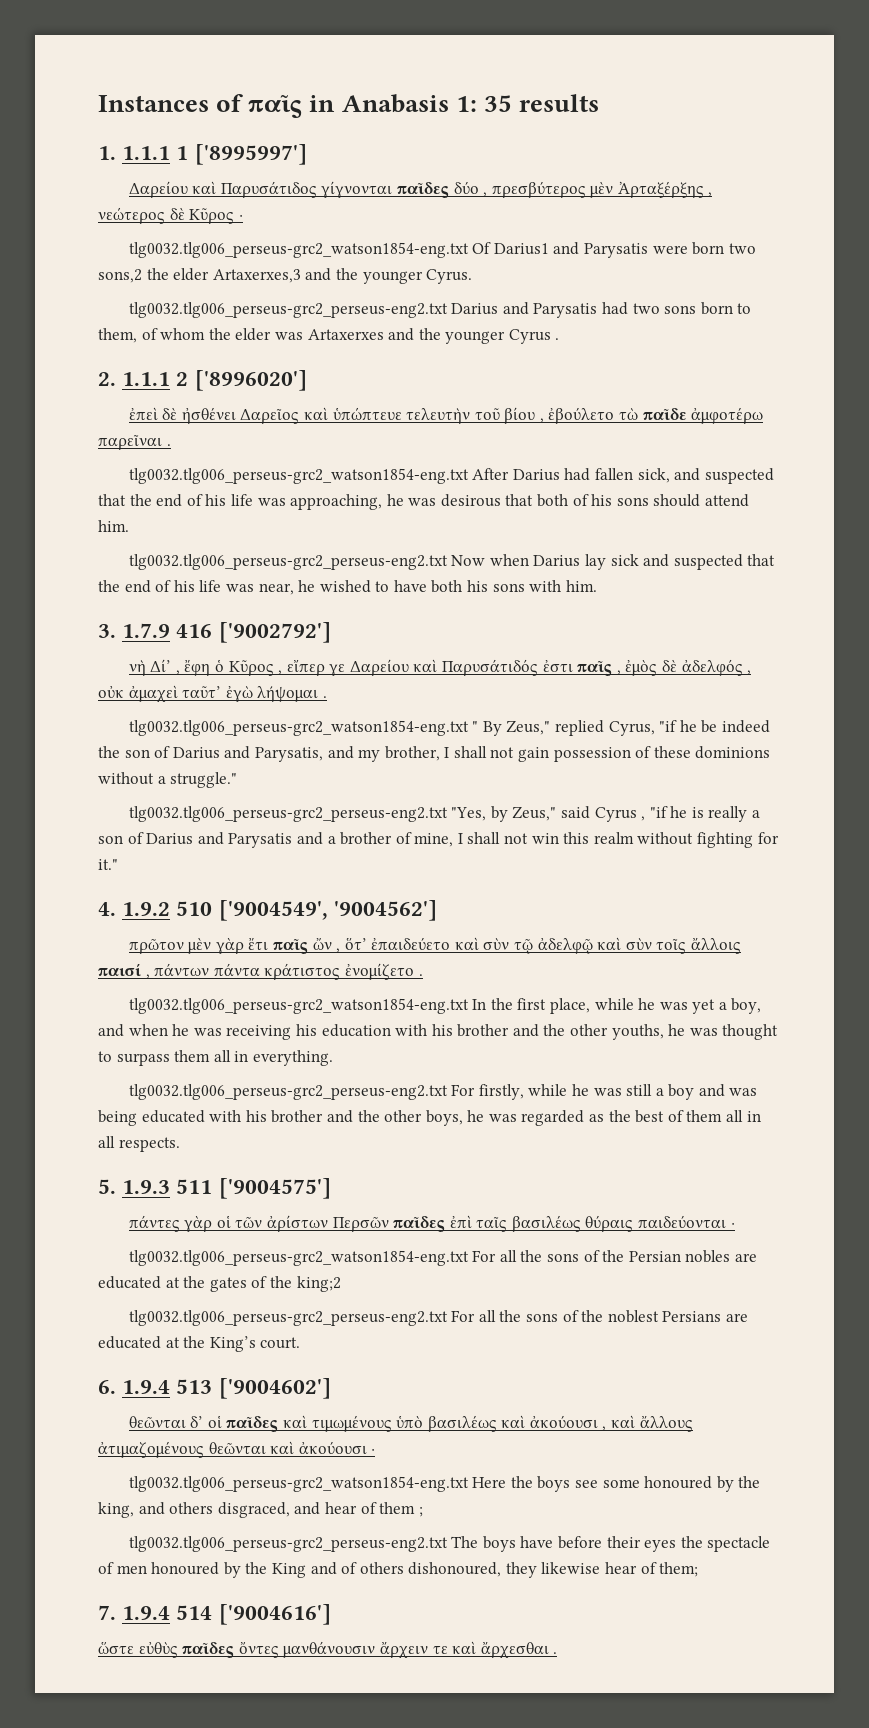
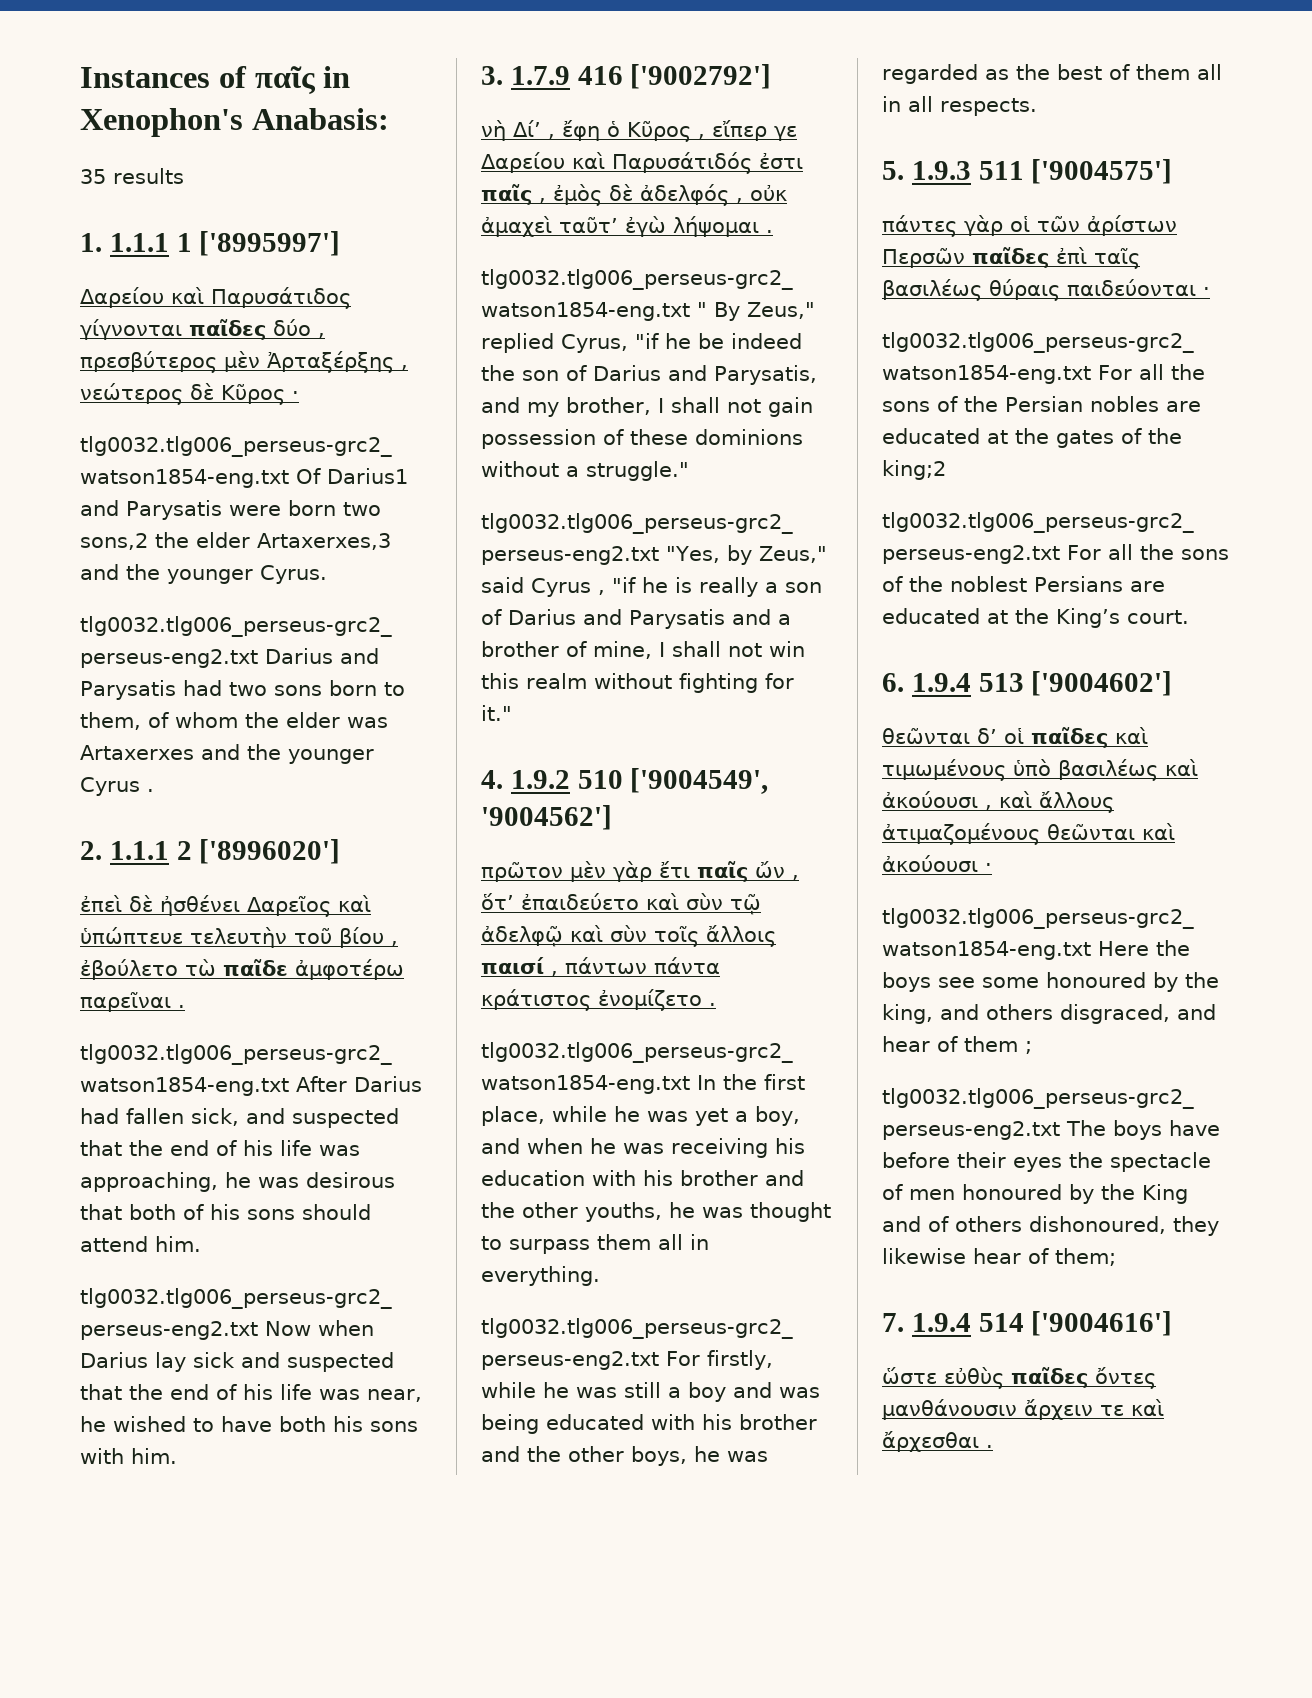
- Instances of παῖς in Anabasis 1: 35 results
+ Instances of παῖς in Xenophon's Anabasis:
+ 35 results

